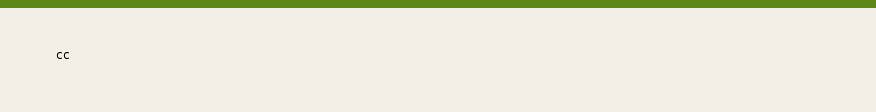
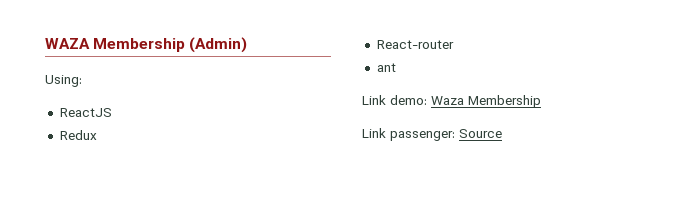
- cc
+ WAZA Membership (Admin)
+ Using:
+ ReactJS
+ Redux
+ React-router
+ ant
+ Link demo: Waza Membership
+ Link passenger: Source

